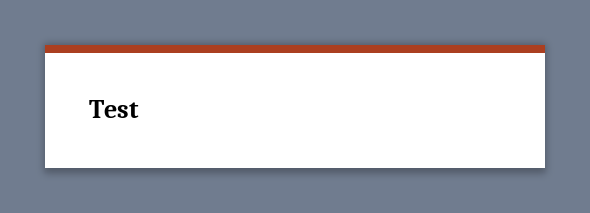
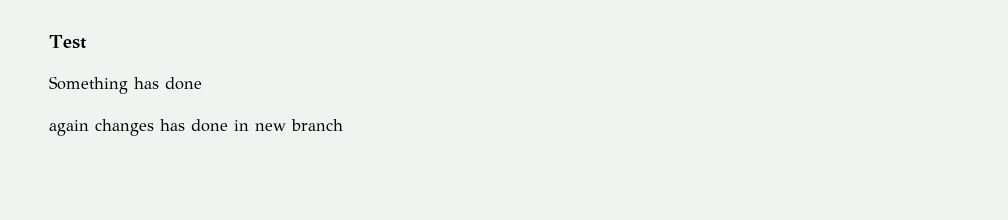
+ Something has done
+ again changes has done in new branch

